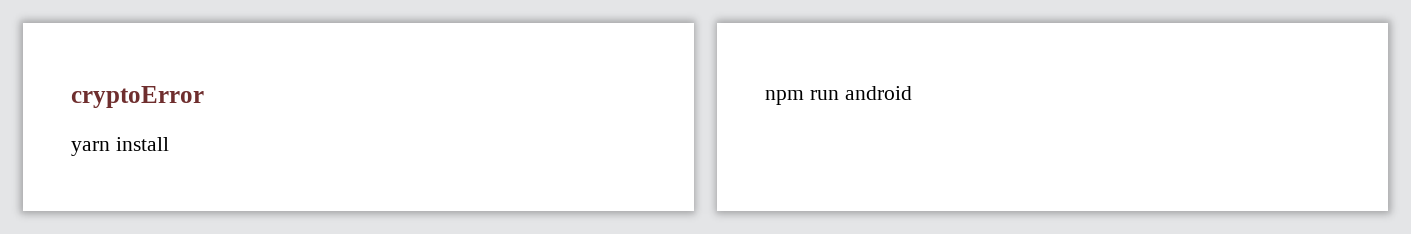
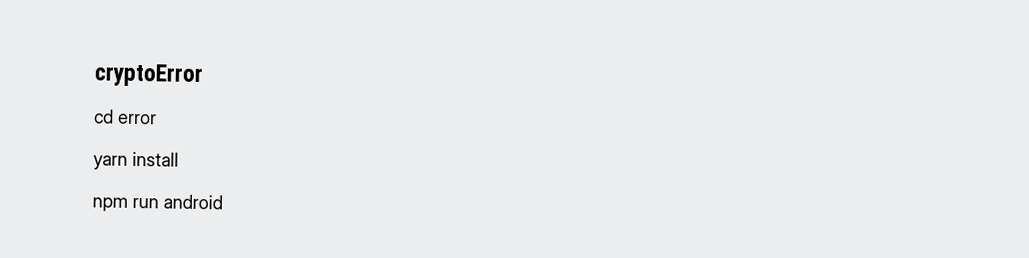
+ cd error

